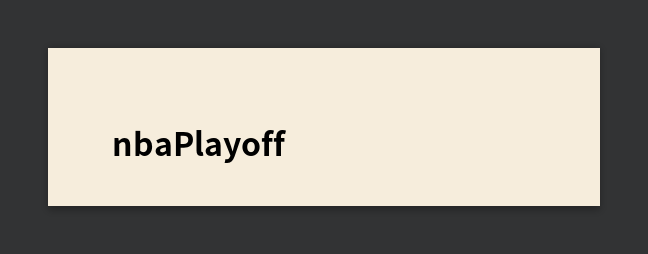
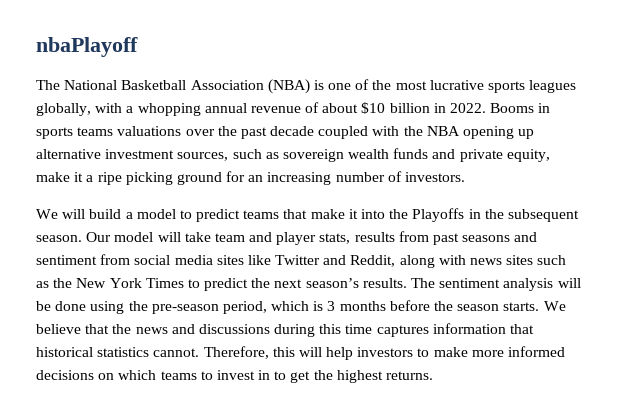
+ The National Basketball Association (NBA) is one of the most lucrative sports leagues globally, with a whopping annual revenue of about $10 billion in 2022. Booms in sports teams valuations over the past decade coupled with the NBA opening up alternative investment sources, such as sovereign wealth funds and private equity, make it a ripe picking ground for an increasing number of investors.
+ We will build a model to predict teams that make it into the Playoffs in the subsequent season. Our model will take team and player stats, results from past seasons and sentiment from social media sites like Twitter and Reddit, along with news sites such as the New York Times to predict the next season’s results. The sentiment analysis will be done using the pre-season period, which is 3 months before the season starts. We believe that the news and discussions during this time captures information that historical statistics cannot. Therefore, this will help investors to make more informed decisions on which teams to invest in to get the highest returns.

